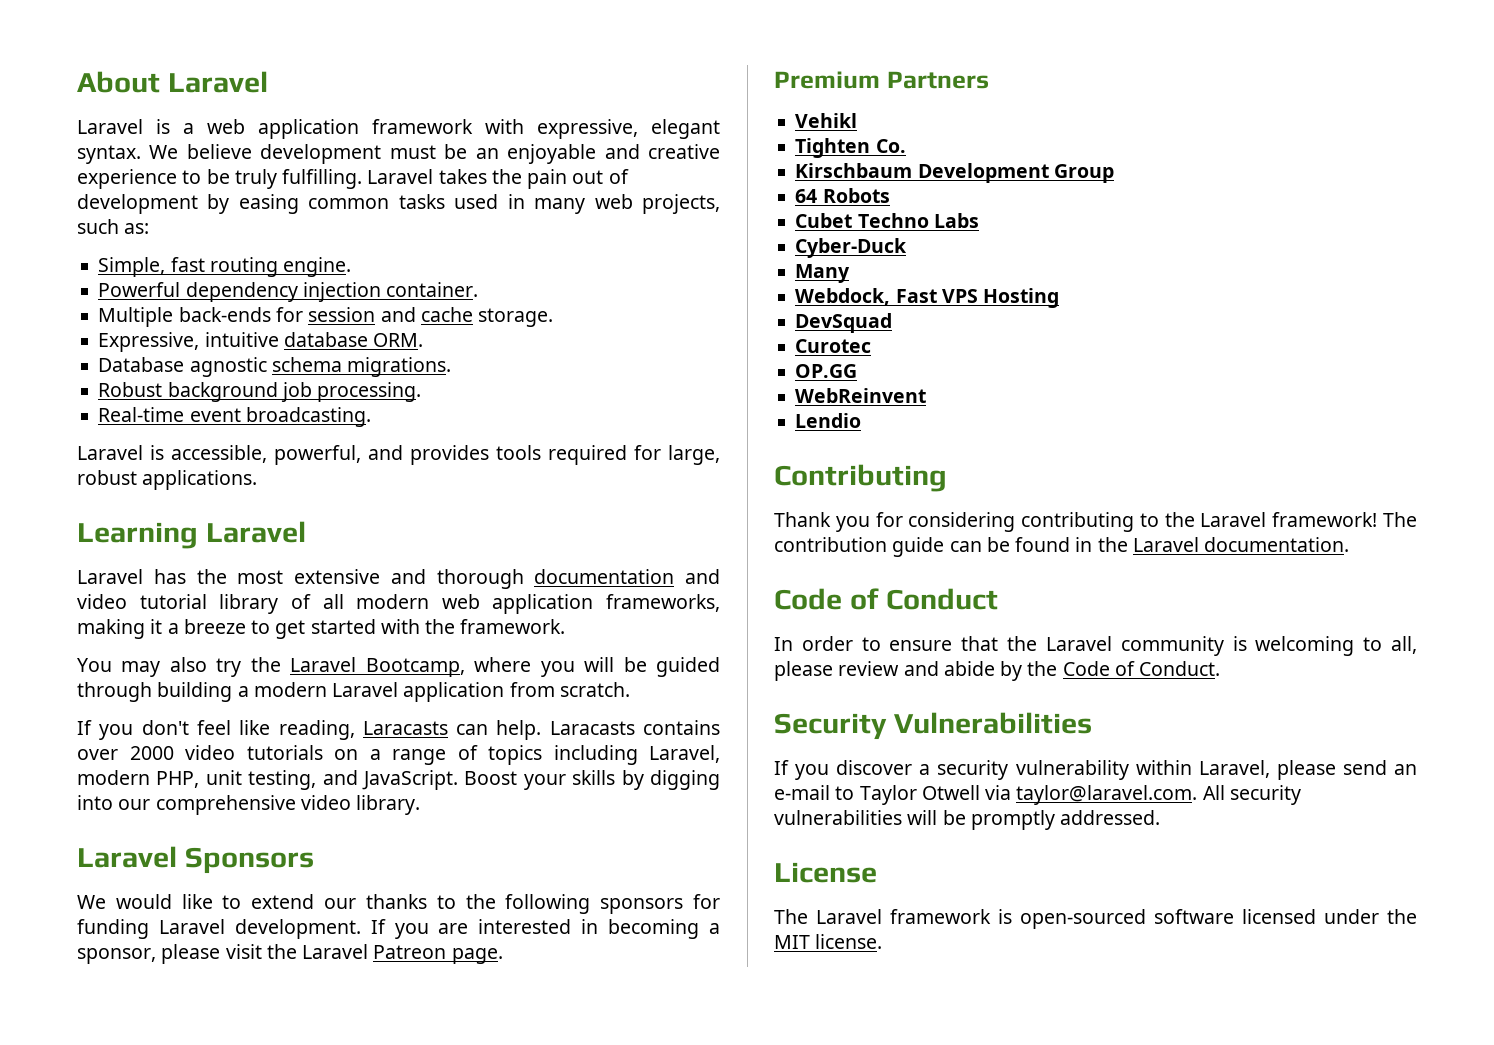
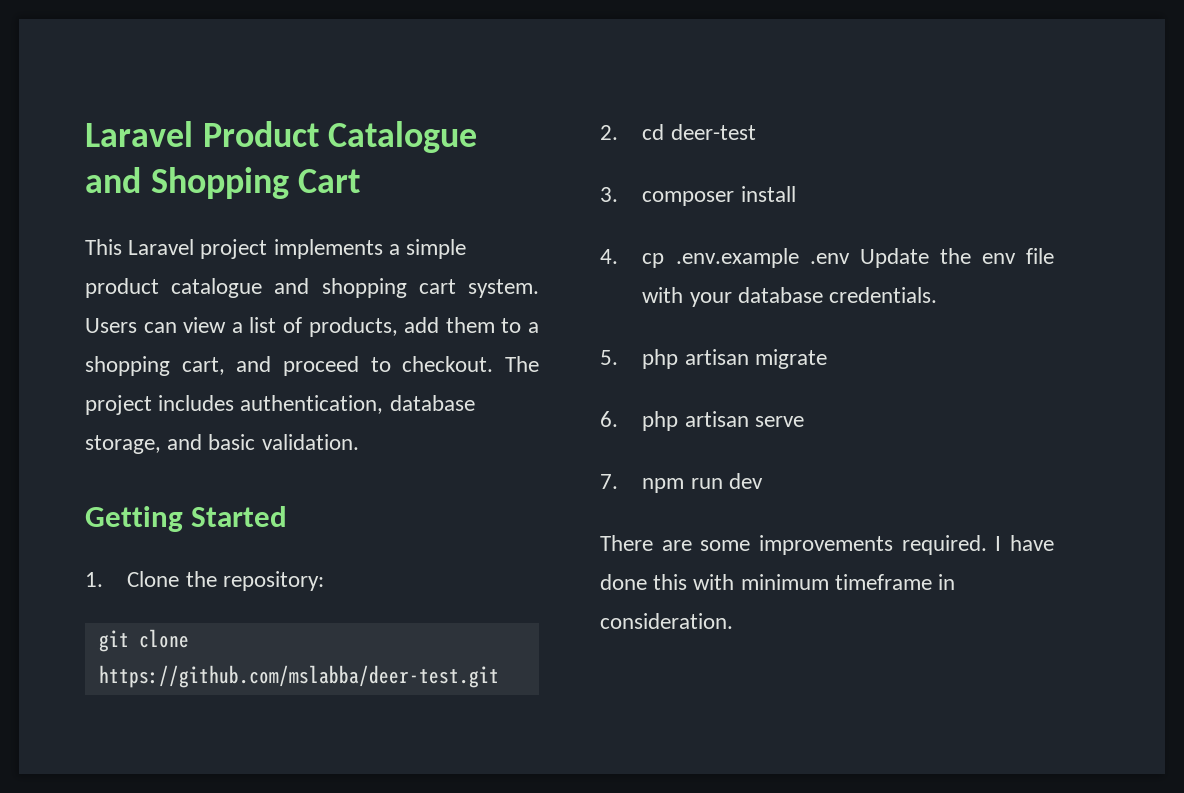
- About Laravel
- Laravel is a web application framework with expressive, elegant syntax. We believe development must be an enjoyable and creative experience to be truly fulfilling. Laravel takes the pain out of development by easing common tasks used in many web projects, such as:
- Simple, fast routing engine.
- Powerful dependency injection container.
- Multiple back-ends for session and cache storage.
- Expressive, intuitive database ORM.
- Database agnostic schema migrations.
- Robust background job processing.
- Real-time event broadcasting.
- Laravel is accessible, powerful, and provides tools required for large, robust applications.
- Learning Laravel
- Laravel has the most extensive and thorough documentation and video tutorial library of all modern web application frameworks, making it a breeze to get started with the framework.
- You may also try the Laravel Bootcamp, where you will be guided through building a modern Laravel application from scratch.
- If you don't feel like reading, Laracasts can help. Laracasts contains over 2000 video tutorials on a range of topics including Laravel, modern PHP, unit testing, and JavaScript. Boost your skills by digging into our comprehensive video library.
- Laravel Sponsors
- We would like to extend our thanks to the following sponsors for funding Laravel development. If you are interested in becoming a sponsor, please visit the Laravel Patreon page.
- Premium Partners
- Vehikl
- Tighten Co.
- Kirschbaum Development Group
- 64 Robots
- Cubet Techno Labs
- Cyber-Duck
- Many
- Webdock, Fast VPS Hosting
- DevSquad
- Curotec
- OP.GG
- WebReinvent
- Lendio
- Contributing
- Thank you for considering contributing to the Laravel framework! The contribution guide can be found in the Laravel documentation.
- Code of Conduct
- In order to ensure that the Laravel community is welcoming to all, please review and abide by the Code of Conduct.
- Security Vulnerabilities
- If you discover a security vulnerability within Laravel, please send an e-mail to Taylor Otwell via taylor@laravel.com. All security vulnerabilities will be promptly addressed.
- License
- The Laravel framework is open-sourced software licensed under the MIT license.
+ Laravel Product Catalogue and Shopping Cart
+ This Laravel project implements a simple product catalogue and shopping cart system. Users can view a list of products, add them to a shopping cart, and proceed to checkout. The project includes authentication, database storage, and basic validation.
+ Getting Started
+ 1. Clone the repository:
+ git clone https://github.com/mslabba/deer-test.git
+ 2. cd deer-test
+ 3. composer install
+ 4. cp .env.example .env Update the env file with your database credentials.
+ 5. php artisan migrate
+ 6. php artisan serve
+ 7. npm run dev
+ There are some improvements required. I have done this with minimum timeframe in consideration.

